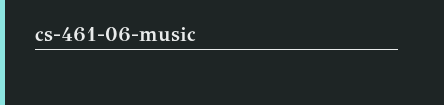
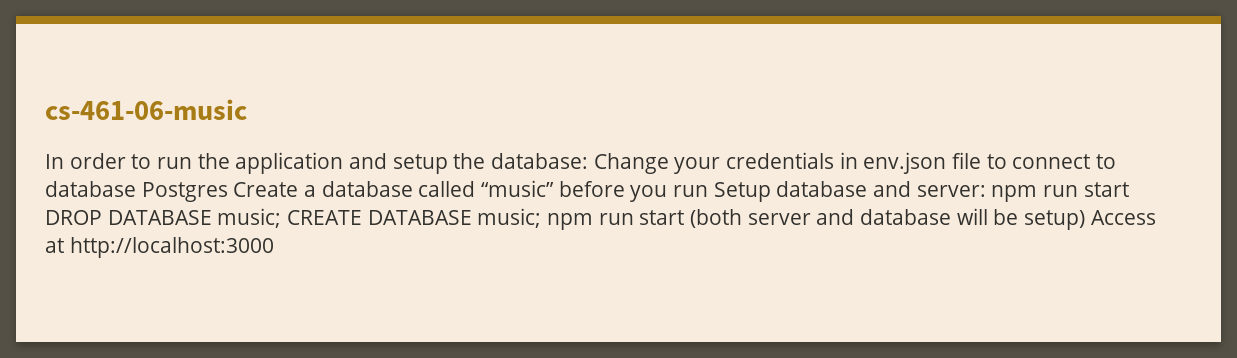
+ In order to run the application and setup the database: Change your credentials in env.json file to connect to database Postgres Create a database called “music” before you run Setup database and server: npm run start DROP DATABASE music; CREATE DATABASE music; npm run start (both server and database will be setup) Access at http://localhost:3000

